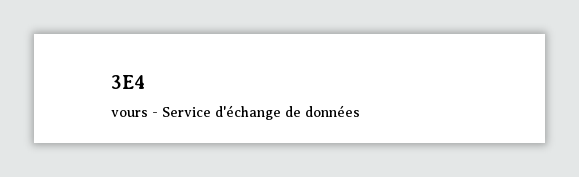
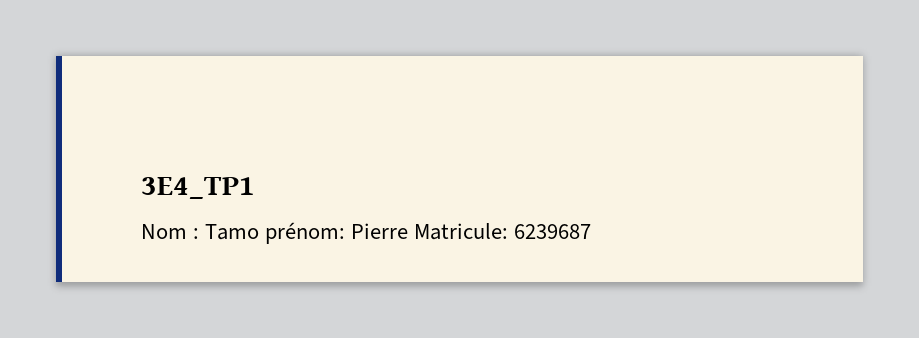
- 3E4
- vours - Service d'échange de données
+ 3E4_TP1
+ Nom : Tamo prénom: Pierre Matricule: 6239687

